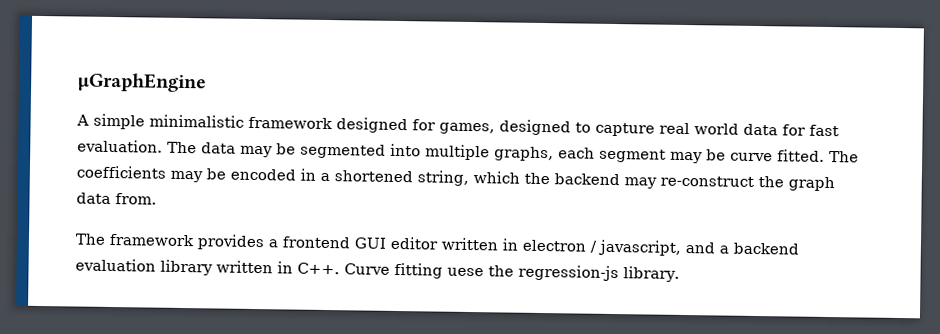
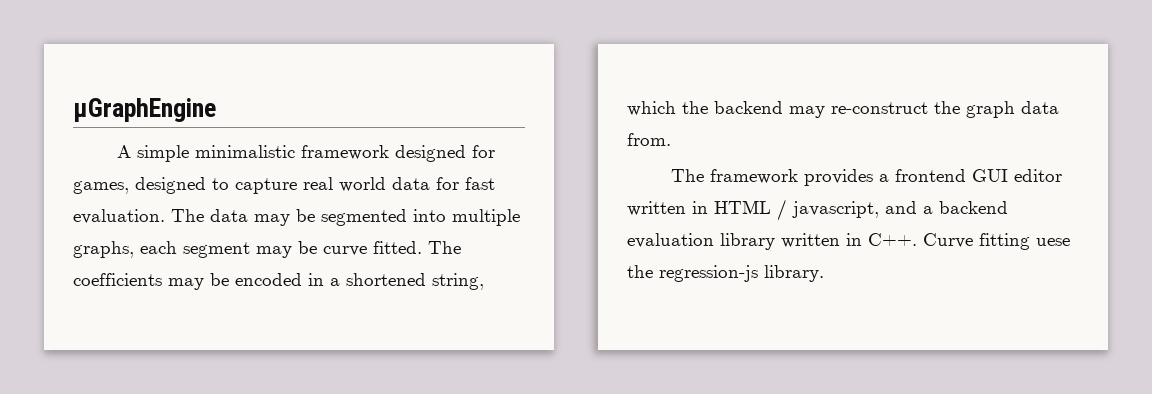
- The framework provides a frontend GUI editor written in electron / javascript, and a backend evaluation library written in C++. Curve fitting uese the regression-js library.
+ The framework provides a frontend GUI editor written in HTML / javascript, and a backend evaluation library written in C++. Curve fitting uese the regression-js library.

